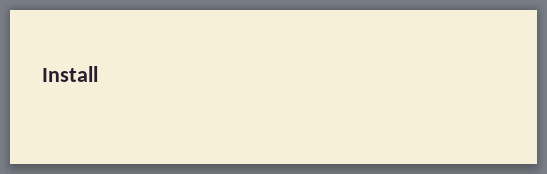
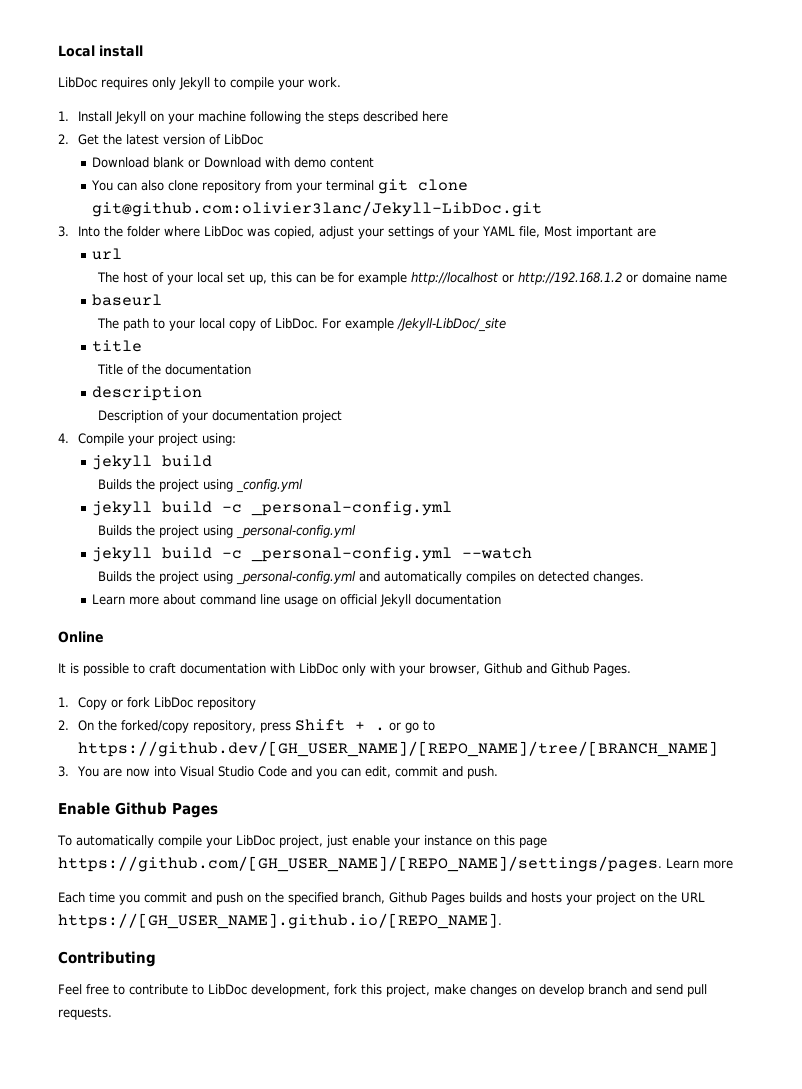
- Install
+ Local install
+ LibDoc requires only Jekyll to compile your work.
+ 1. Install Jekyll on your machine following the steps described here
+ 2. Get the latest version of LibDoc
+ Download blank or Download with demo content
+ You can also clone repository from your terminal git clone git@github.com:olivier3lanc/Jekyll-LibDoc.git
+ 3. Into the folder where LibDoc was copied, adjust your settings of your YAML file, Most important are
+ url
+ The host of your local set up, this can be for example http://localhost or http://192.168.1.2 or domaine name
+ baseurl
+ The path to your local copy of LibDoc. For example /Jekyll-LibDoc/_site
+ title
+ Title of the documentation
+ description
+ Description of your documentation project
+ 4. Compile your project using:
+ jekyll build
+ Builds the project using _config.yml
+ jekyll build -c _personal-config.yml
+ Builds the project using _personal-config.yml
+ jekyll build -c _personal-config.yml --watch
+ Builds the project using _personal-config.yml and automatically compiles on detected changes.
+ Learn more about command line usage on official Jekyll documentation
+ Online
+ It is possible to craft documentation with LibDoc only with your browser, Github and Github Pages.
+ 1. Copy or fork LibDoc repository
+ 2. On the forked/copy repository, press Shift + . or go to https://github.dev/[GH_USER_NAME]/[REPO_NAME]/tree/[BRANCH_NAME]
+ 3. You are now into Visual Studio Code and you can edit, commit and push.
+ Enable Github Pages
+ To automatically compile your LibDoc project, just enable your instance on this page https://github.com/[GH_USER_NAME]/[REPO_NAME]/settings/pages. Learn more
+ Each time you commit and push on the specified branch, Github Pages builds and hosts your project on the URL https://[GH_USER_NAME].github.io/[REPO_NAME].
+ Contributing
+ Feel free to contribute to LibDoc development, fork this project, make changes on develop branch and send pull requests.

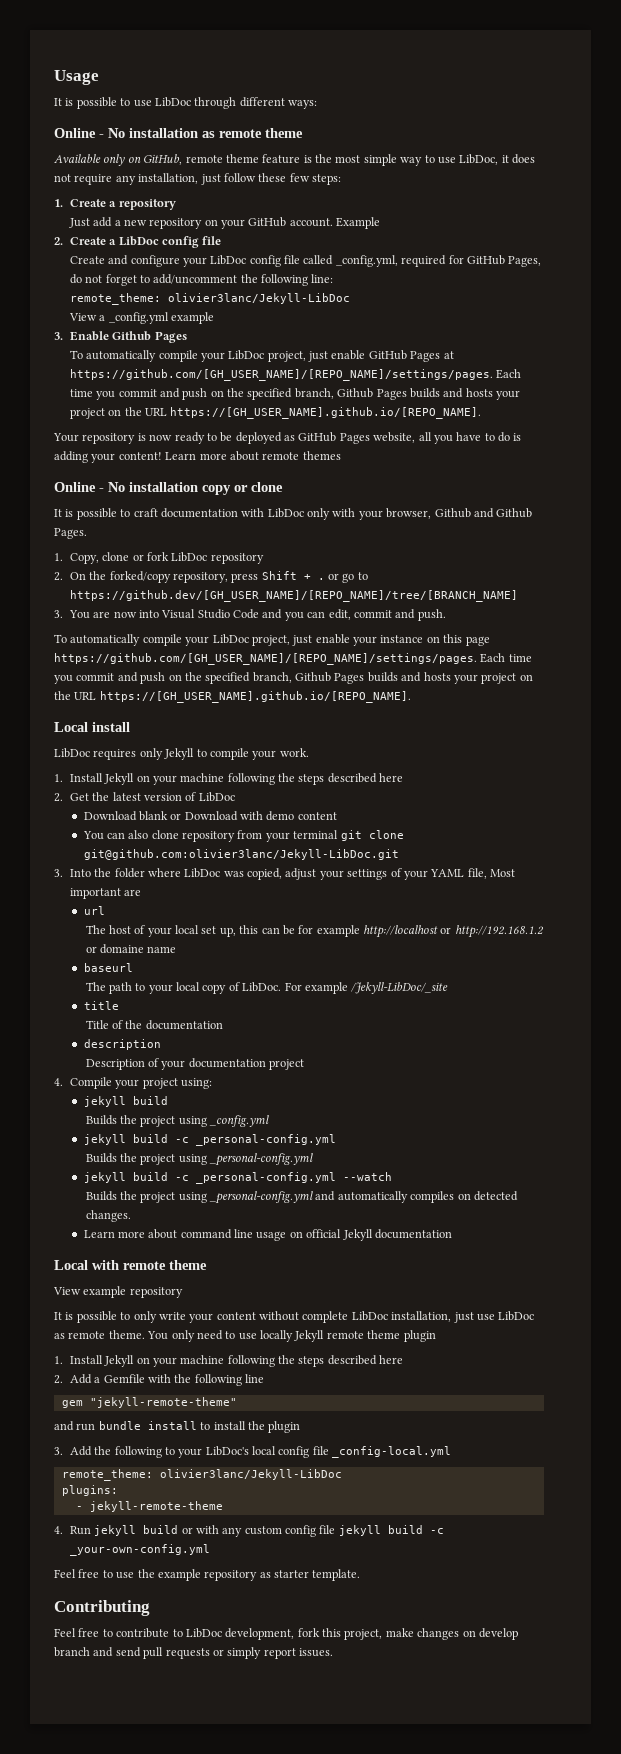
+ Usage
+ It is possible to use LibDoc through different ways:
+ Online - No installation as remote theme
+ Available only on GitHub, remote theme feature is the most simple way to use LibDoc, it does not require any installation, just follow these few steps:
+ 1. Create a repository
+ Just add a new repository on your GitHub account. Example
+ 2. Create a LibDoc config file
+ Create and configure your LibDoc config file called _config.yml, required for GitHub Pages, do not forget to add/uncomment the following line:
+ remote_theme: olivier3lanc/Jekyll-LibDoc
+ View a _config.yml example
+ 3. Enable Github Pages
+ To automatically compile your LibDoc project, just enable GitHub Pages at https://github.com/[GH_USER_NAME]/[REPO_NAME]/settings/pages. Each time you commit and push on the specified branch, Github Pages builds and hosts your project on the URL https://[GH_USER_NAME].github.io/[REPO_NAME].
+ Your repository is now ready to be deployed as GitHub Pages website, all you have to do is adding your content! Learn more about remote themes
+ Online - No installation copy or clone
+ It is possible to craft documentation with LibDoc only with your browser, Github and Github Pages.
+ 1. Copy, clone or fork LibDoc repository
+ 2. On the forked/copy repository, press Shift + . or go to https://github.dev/[GH_USER_NAME]/[REPO_NAME]/tree/[BRANCH_NAME]
+ 3. You are now into Visual Studio Code and you can edit, commit and push.
+ To automatically compile your LibDoc project, just enable your instance on this page https://github.com/[GH_USER_NAME]/[REPO_NAME]/settings/pages. Each time you commit and push on the specified branch, Github Pages builds and hosts your project on the URL https://[GH_USER_NAME].github.io/[REPO_NAME].
- Online
- It is possible to craft documentation with LibDoc only with your browser, Github and Github Pages.
- 1. Copy or fork LibDoc repository
- 2. On the forked/copy repository, press Shift + . or go to https://github.dev/[GH_USER_NAME]/[REPO_NAME]/tree/[BRANCH_NAME]
- 3. You are now into Visual Studio Code and you can edit, commit and push.
- Enable Github Pages
- To automatically compile your LibDoc project, just enable your instance on this page https://github.com/[GH_USER_NAME]/[REPO_NAME]/settings/pages. Learn more
- Each time you commit and push on the specified branch, Github Pages builds and hosts your project on the URL https://[GH_USER_NAME].github.io/[REPO_NAME].
+ Local with remote theme
+ View example repository
+ It is possible to only write your content without complete LibDoc installation, just use LibDoc as remote theme. You only need to use locally Jekyll remote theme plugin
+ 1. Install Jekyll on your machine following the steps described here
+ 2. Add a Gemfile with the following line
+ gem "jekyll-remote-theme"
+ and run bundle install to install the plugin
+ 3. Add the following to your LibDoc's local config file _config-local.yml
+ remote_theme: olivier3lanc/Jekyll-LibDoc
+ plugins:
+ - jekyll-remote-theme
+ 4. Run jekyll build or with any custom config file jekyll build -c _your-own-config.yml
+ Feel free to use the example repository as starter template.
- Feel free to contribute to LibDoc development, fork this project, make changes on develop branch and send pull requests.
+ Feel free to contribute to LibDoc development, fork this project, make changes on develop branch and send pull requests or simply report issues.

